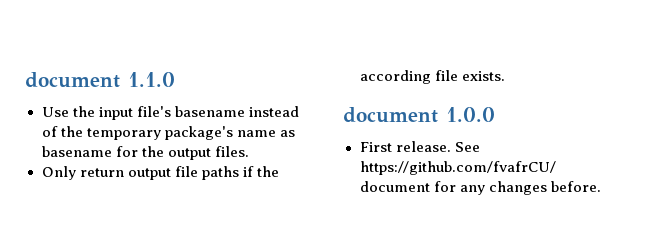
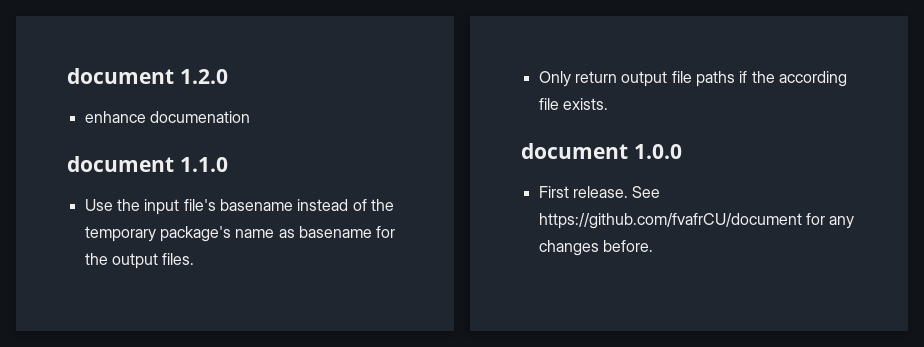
+ document 1.2.0
+ enhance documenation

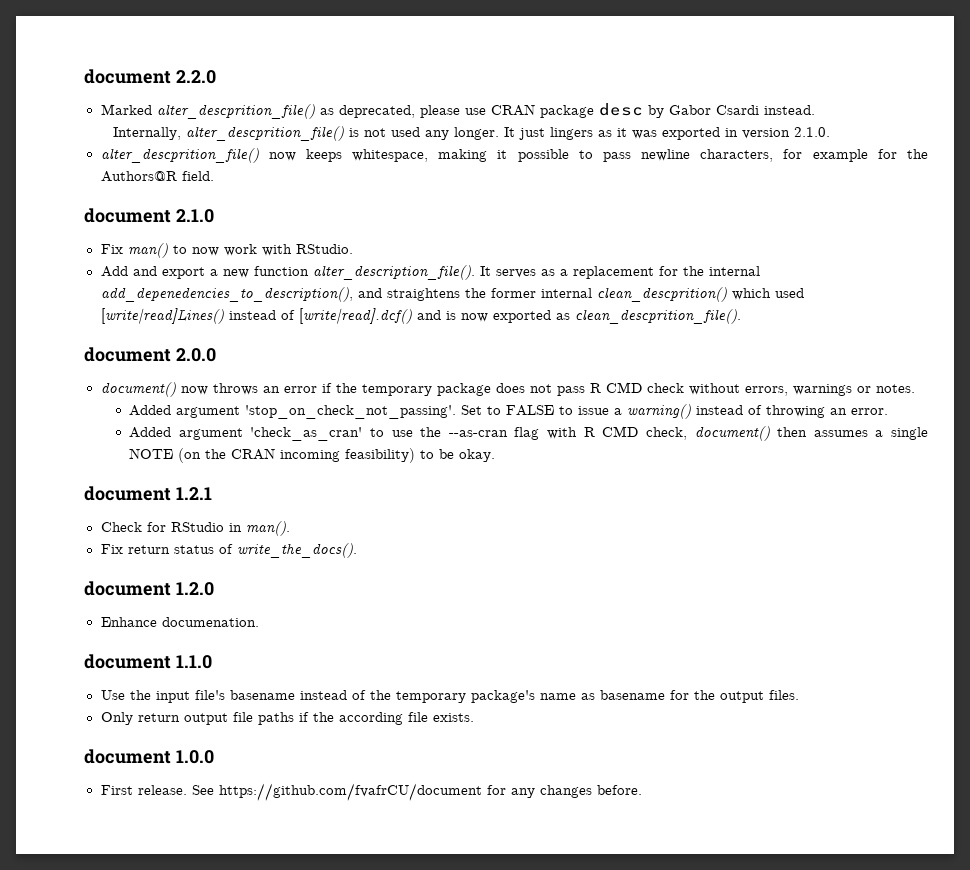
+ document 2.2.0
+ Marked alter_descprition_file() as deprecated, please use CRAN package desc by Gabor Csardi instead.
+ Internally, alter_descprition_file() is not used any longer. It just lingers as it was exported in version 2.1.0.
+ alter_descprition_file() now keeps whitespace, making it possible to pass newline characters, for example for the Authors@R field.
+ document 2.1.0
+ Fix man() to now work with RStudio.
+ Add and export a new function alter_description_file(). It serves as a replacement for the internal add_depenedencies_to_description(), and straightens the former internal clean_descprition() which used [write|read]Lines() instead of [write|read].dcf() and is now exported as clean_descprition_file().
+ document 2.0.0
+ document() now throws an error if the temporary package does not pass R CMD check without errors, warnings or notes.
+ Added argument 'stop_on_check_not_passing'. Set to FALSE to issue a warning() instead of throwing an error.
+ Added argument 'check_as_cran' to use the --as-cran flag with R CMD check, document() then assumes a single NOTE (on the CRAN incoming feasibility) to be okay.
+ document 1.2.1
+ Check for RStudio in man().
+ Fix return status of write_the_docs().
- enhance documenation
+ Enhance documenation.

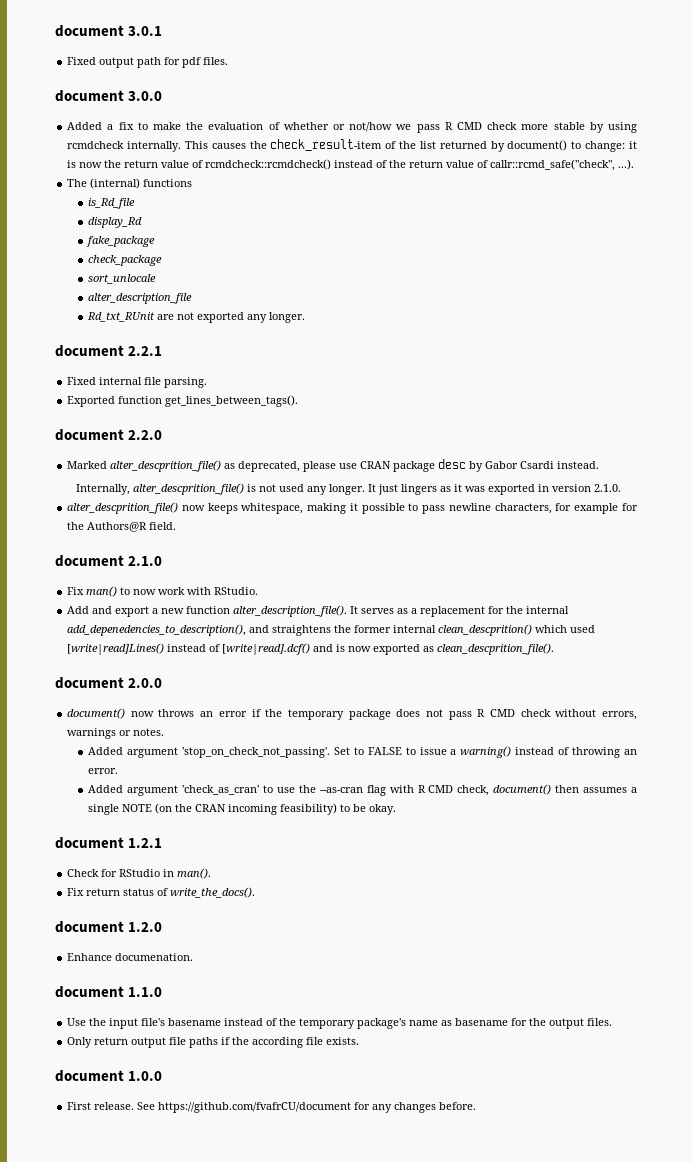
+ document 3.0.1
+ Fixed output path for pdf files.
+ document 3.0.0
+ Added a fix to make the evaluation of whether or not/how we pass R CMD check more stable by using rcmdcheck internally. This causes the check_result-item of the list returned by document() to change: it is now the return value of rcmdcheck::rcmdcheck() instead of the return value of callr::rcmd_safe("check", ...).
+ The (internal) functions
+ is_Rd_file
+ display_Rd
+ fake_package
+ check_package
+ sort_unlocale
+ alter_description_file
+ Rd_txt_RUnit are not exported any longer.
+ document 2.2.1
+ Fixed internal file parsing.
+ Exported function get_lines_between_tags().

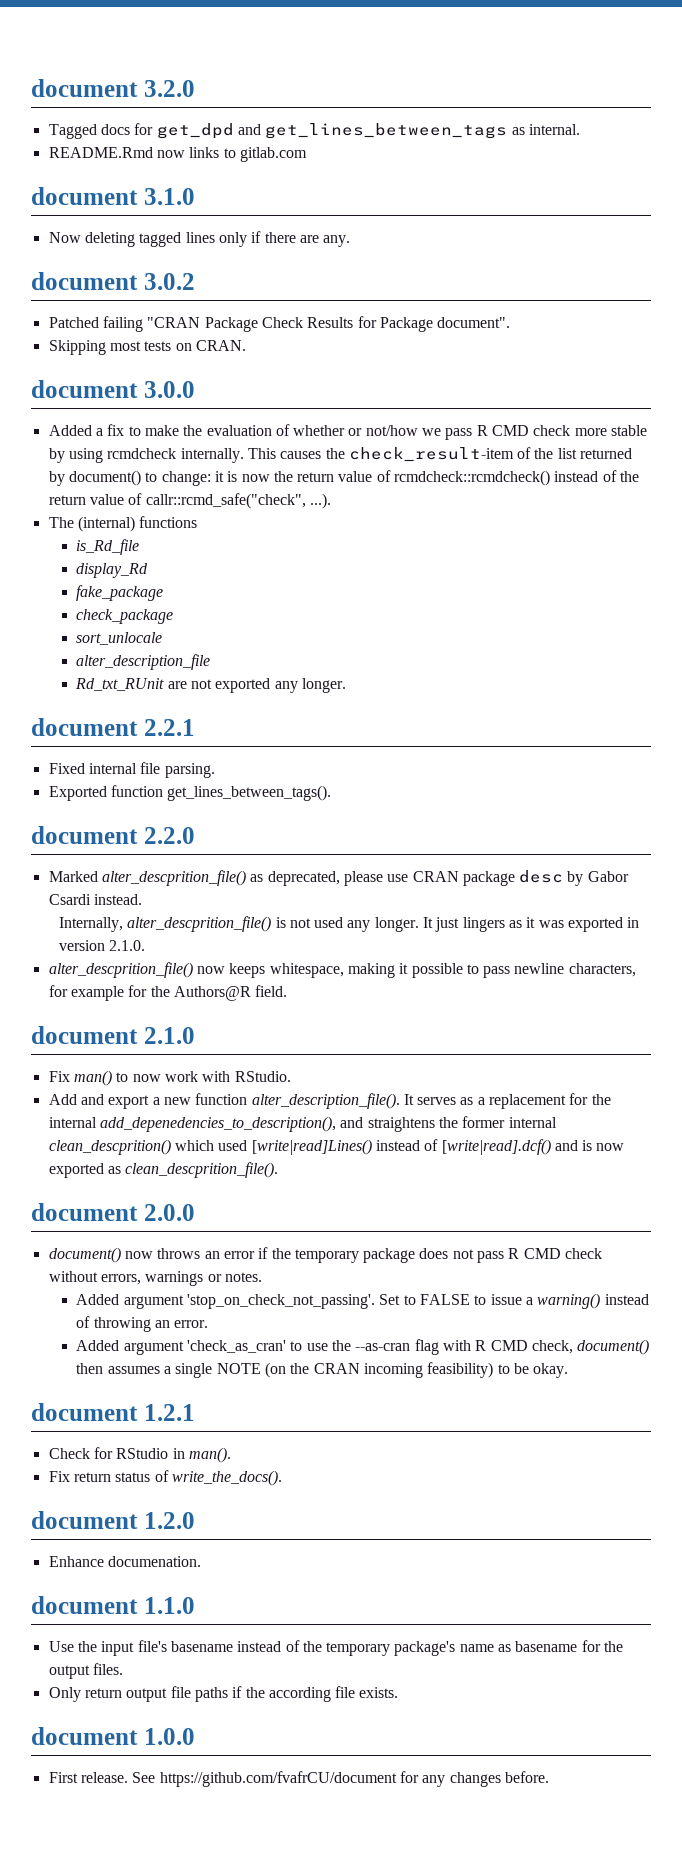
- document 3.0.1
- Fixed output path for pdf files.
+ document 3.2.0
+ Tagged docs for get_dpd and get_lines_between_tags as internal.
+ README.Rmd now links to gitlab.com
+ document 3.1.0
+ Now deleting tagged lines only if there are any.
+ document 3.0.2
+ Patched failing "CRAN Package Check Results for Package document".
+ Skipping most tests on CRAN.

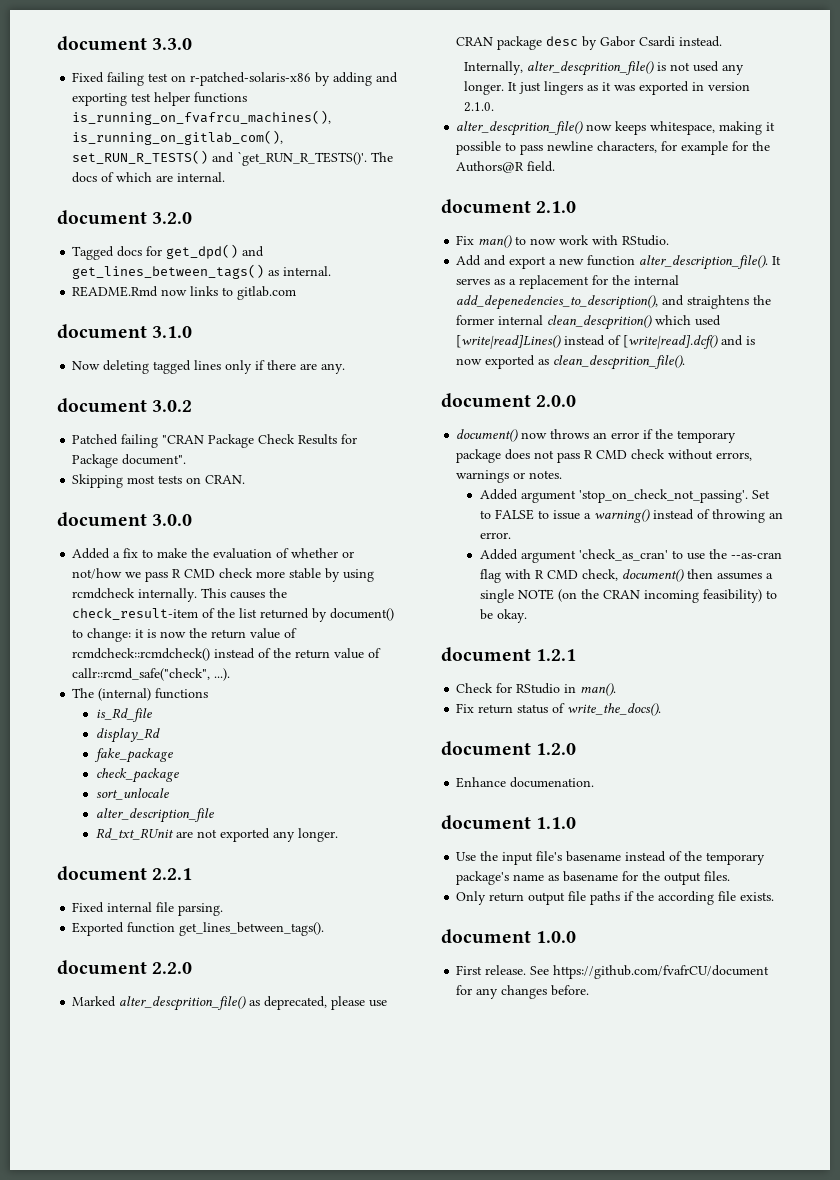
+ document 3.3.0
+ Fixed failing test on r-patched-solaris-x86 by adding and exporting test helper functions is_running_on_fvafrcu_machines(), is_running_on_gitlab_com(), set_RUN_R_TESTS() and `get_RUN_R_TESTS()'. The docs of which are internal.
- Tagged docs for get_dpd and get_lines_between_tags as internal.
+ Tagged docs for get_dpd() and get_lines_between_tags() as internal.

